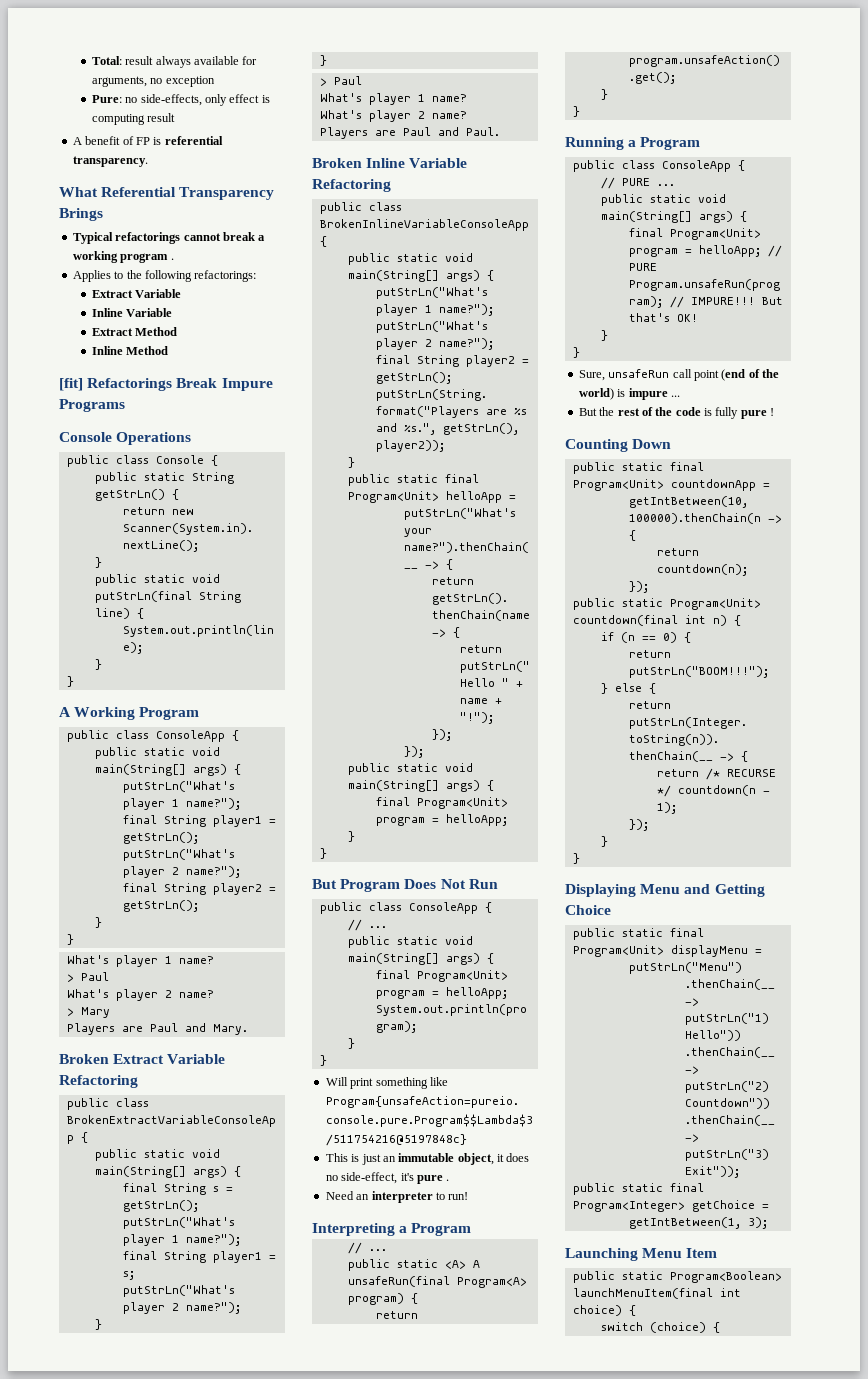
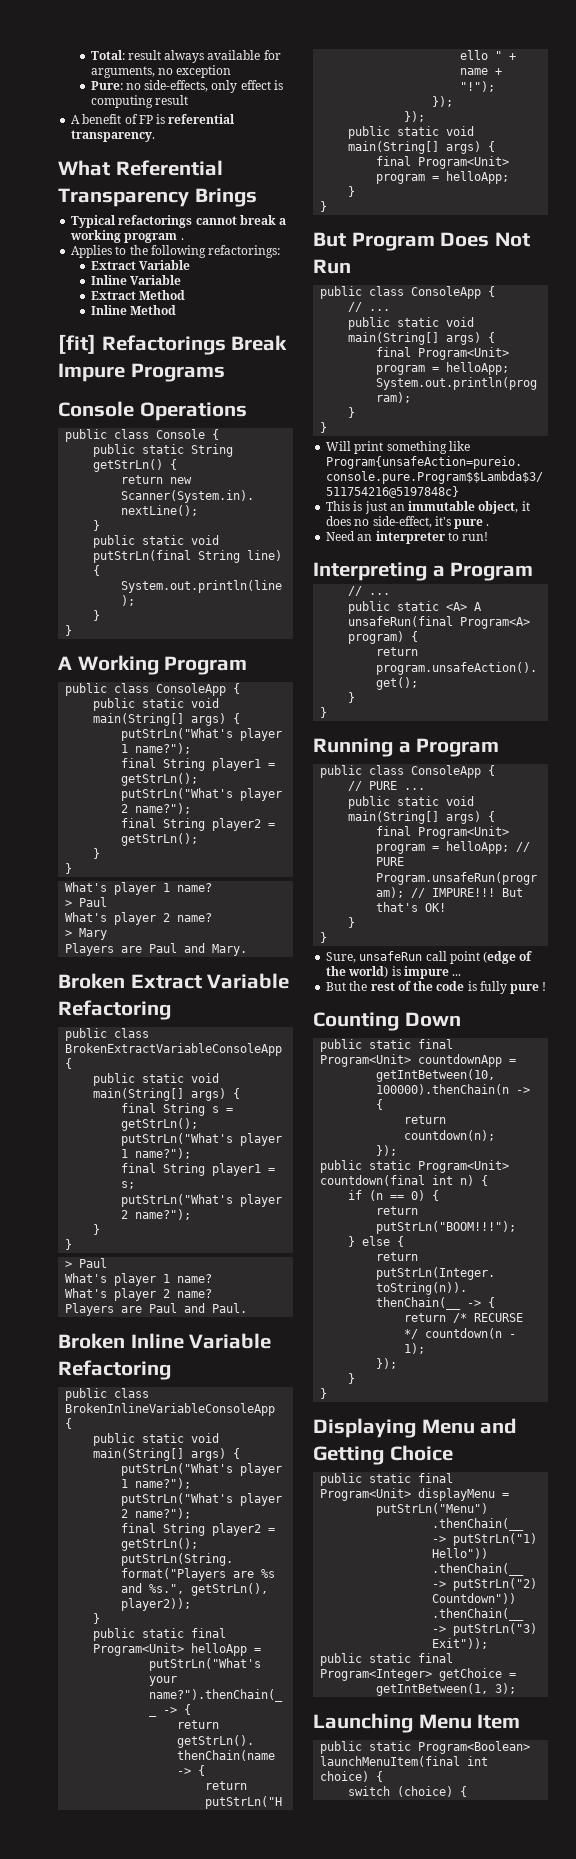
- Sure, unsafeRun call point (end of the world) is impure ...
+ Sure, unsafeRun call point (edge of the world) is impure ...

